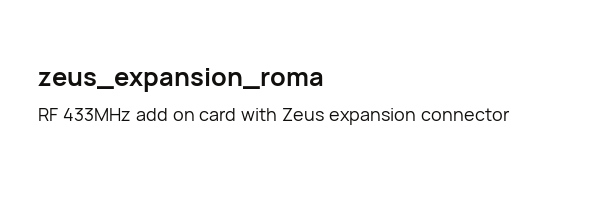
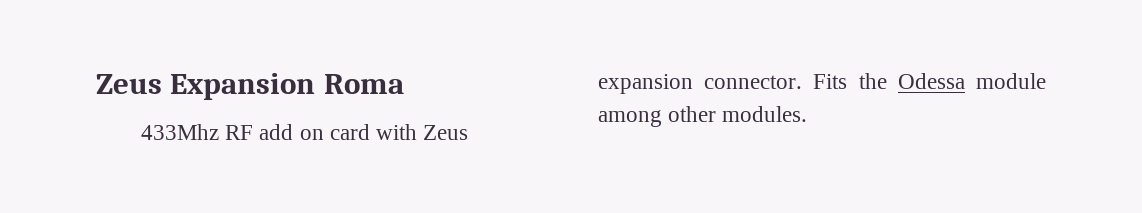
- zeus_expansion_roma
- RF 433MHz add on card with Zeus expansion connector
+ Zeus Expansion Roma
+ 433Mhz RF add on card with Zeus expansion connector. Fits the Odessa module among other modules.

